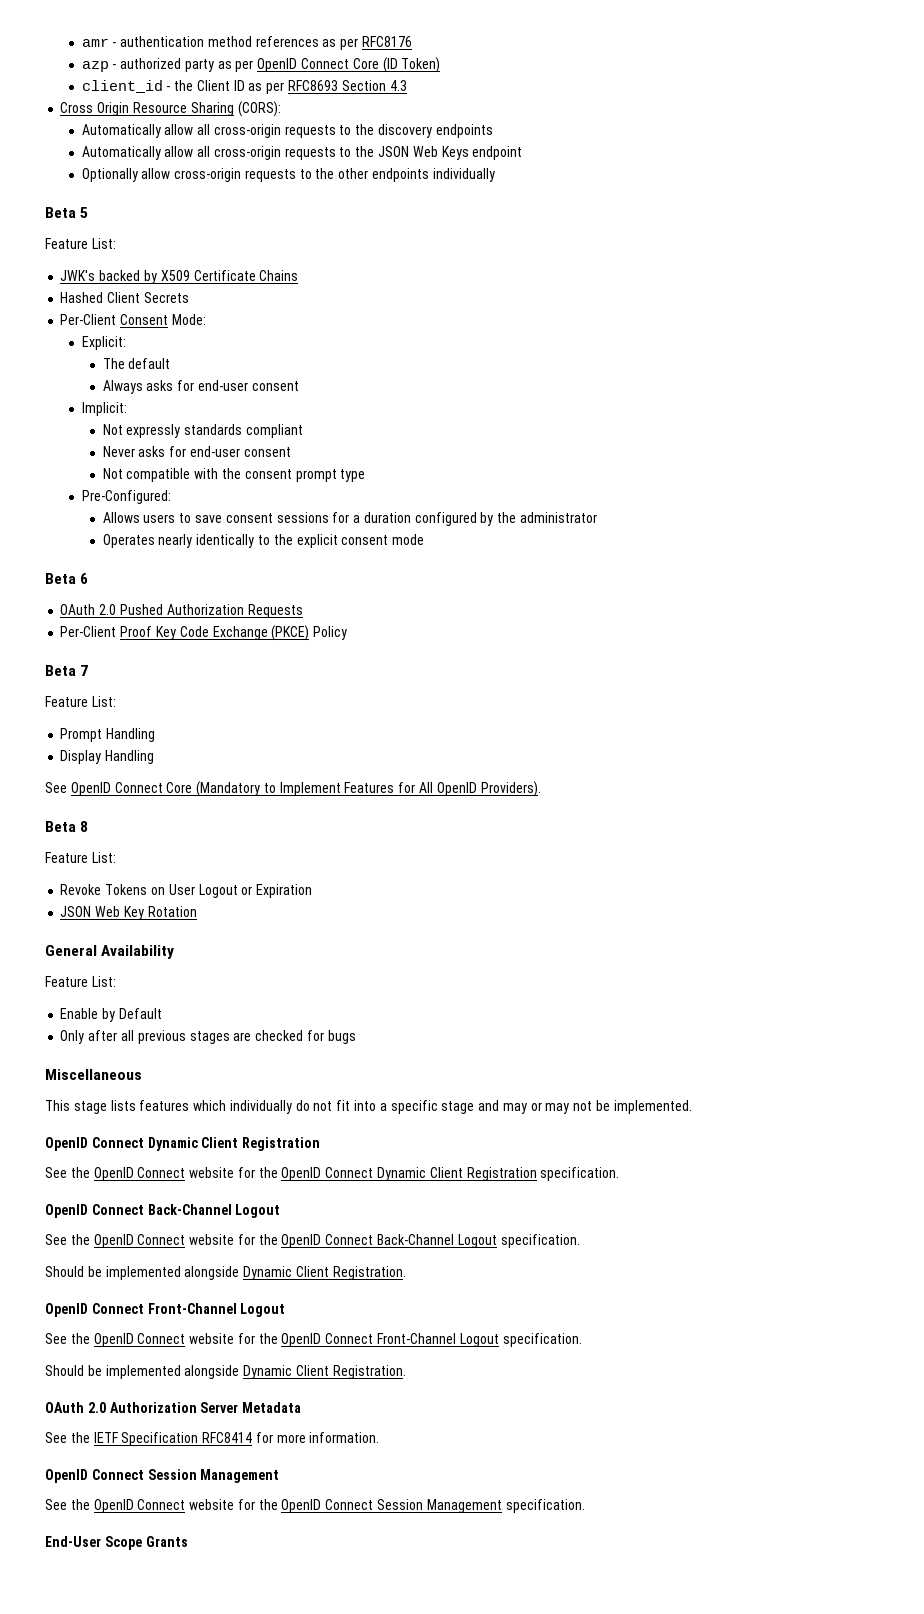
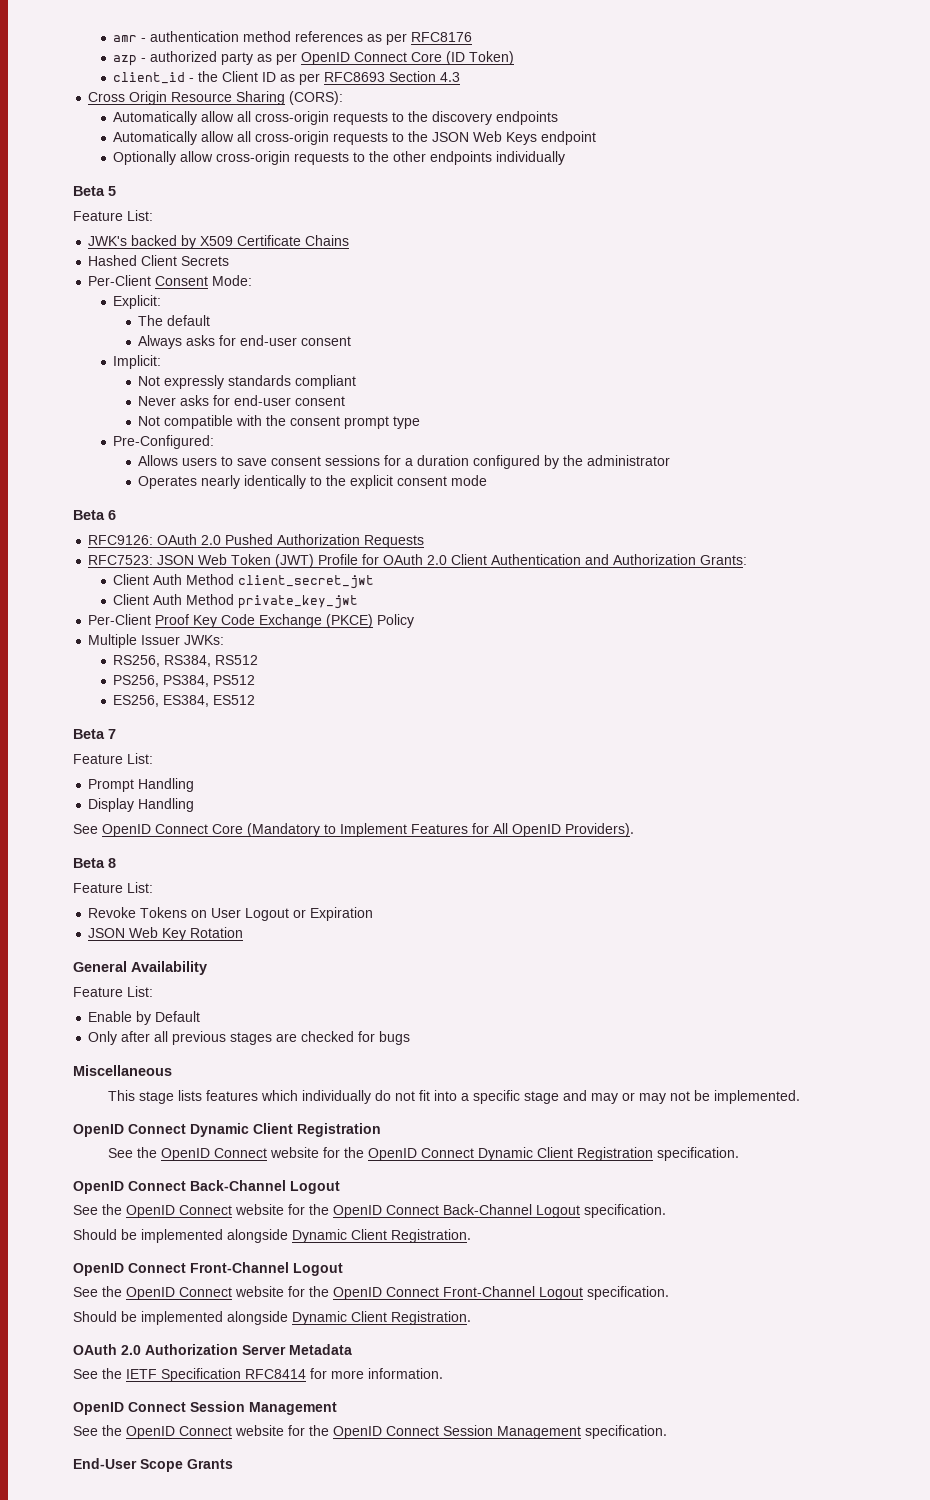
- OAuth 2.0 Pushed Authorization Requests
+ RFC9126: OAuth 2.0 Pushed Authorization Requests
+ RFC7523: JSON Web Token (JWT) Profile for OAuth 2.0 Client Authentication and Authorization Grants:
+ Client Auth Method client_secret_jwt
+ Client Auth Method private_key_jwt
+ Multiple Issuer JWKs:
+ RS256, RS384, RS512
+ PS256, PS384, PS512
+ ES256, ES384, ES512

